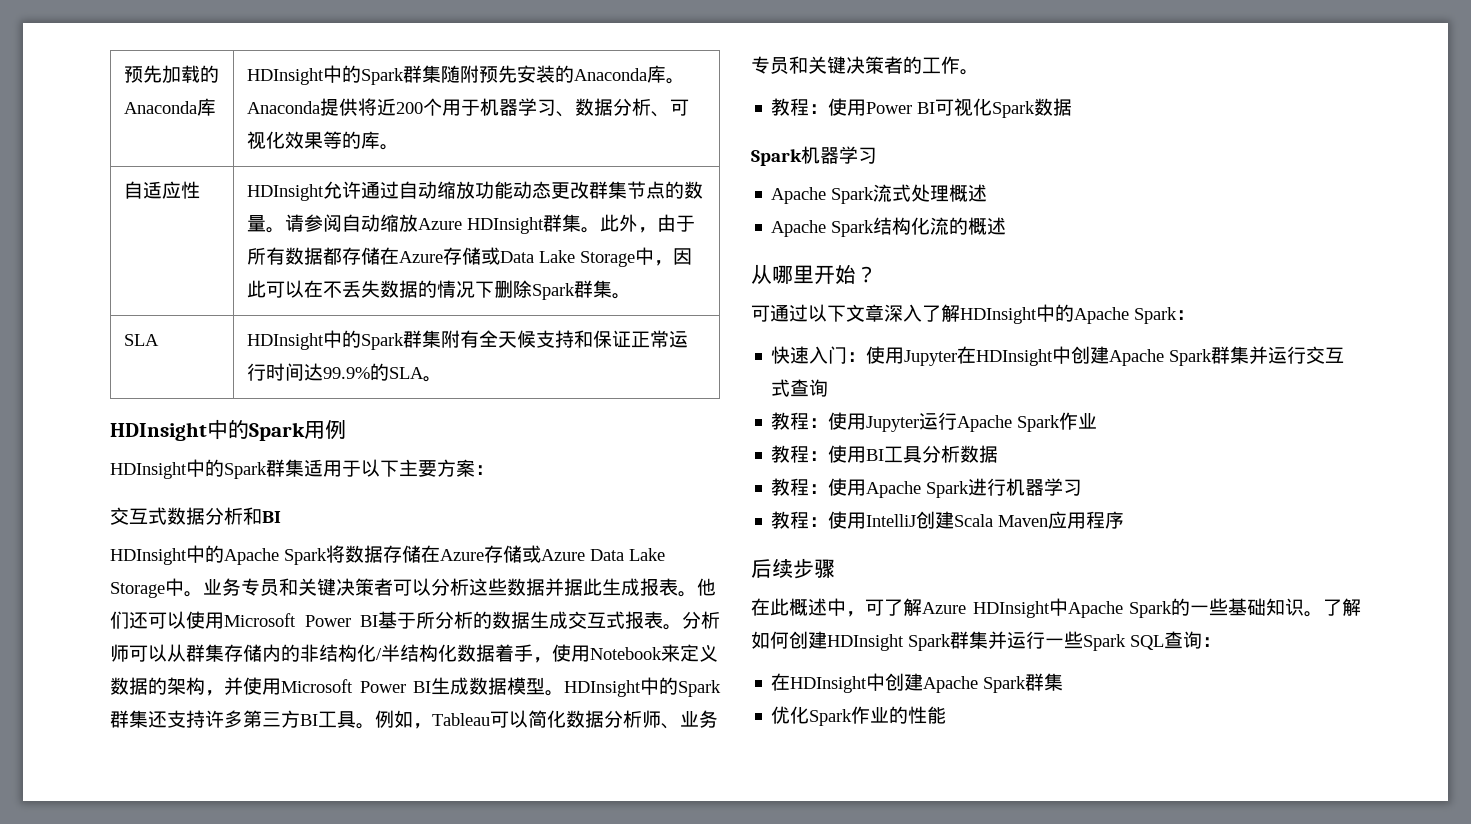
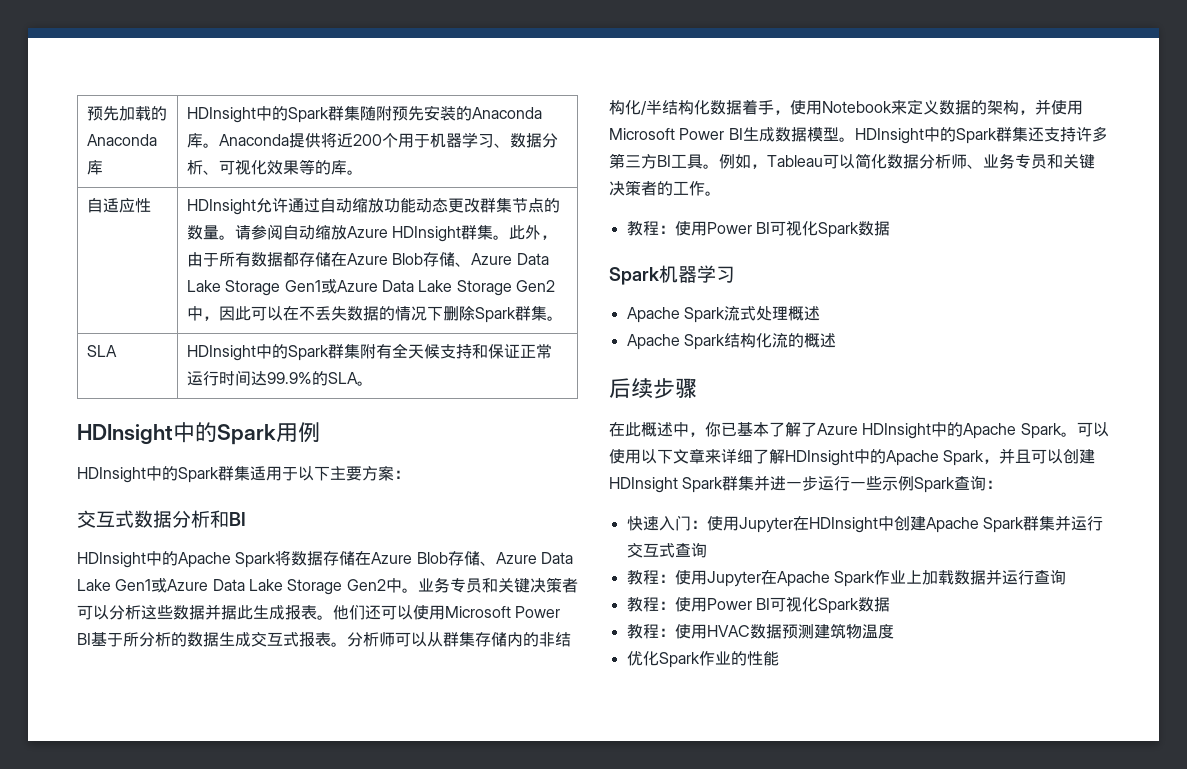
- 此外，由于所有数据都存储在Azure存储或Data Lake Storage中，因此可以在不丢失数据的情况下删除Spark群集。
+ 此外，由于所有数据都存储在Azure Blob存储、Azure Data Lake Storage Gen1或Azure Data Lake Storage Gen2中，因此可以在不丢失数据的情况下删除Spark群集。
- HDInsight中的Apache Spark将数据存储在Azure存储或Azure Data Lake Storage中。
+ HDInsight中的Apache Spark将数据存储在Azure Blob存储、Azure Data Lake Gen1或Azure Data Lake Storage Gen2中。
- 从哪里开始？
- 可通过以下文章深入了解HDInsight中的Apache Spark：
+ 后续步骤
+ 在此概述中，你已基本了解了Azure HDInsight中的Apache Spark。可以使用以下文章来详细了解HDInsight中的Apache Spark，并且可以创建HDInsight Spark群集并进一步运行一些示例Spark查询：
- 教程：使用Jupyter运行Apache Spark作业
- 教程：使用BI工具分析数据
- 教程：使用Apache Spark进行机器学习
- 教程：使用IntelliJ创建Scala Maven应用程序
- 后续步骤
- 在此概述中，可了解Azure HDInsight中Apache Spark的一些基础知识。了解如何创建HDInsight Spark群集并运行一些Spark SQL查询：
- 在HDInsight中创建Apache Spark群集
+ 教程：使用Jupyter在Apache Spark作业上加载数据并运行查询
+ 教程：使用Power BI可视化Spark数据
+ 教程：使用HVAC数据预测建筑物温度

